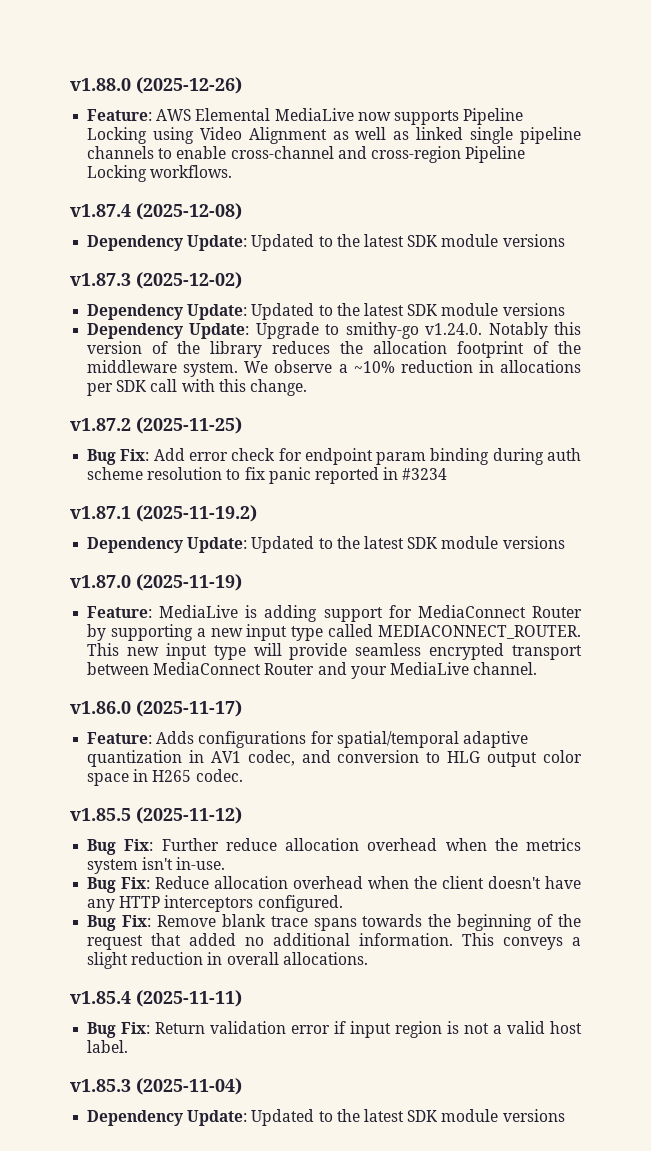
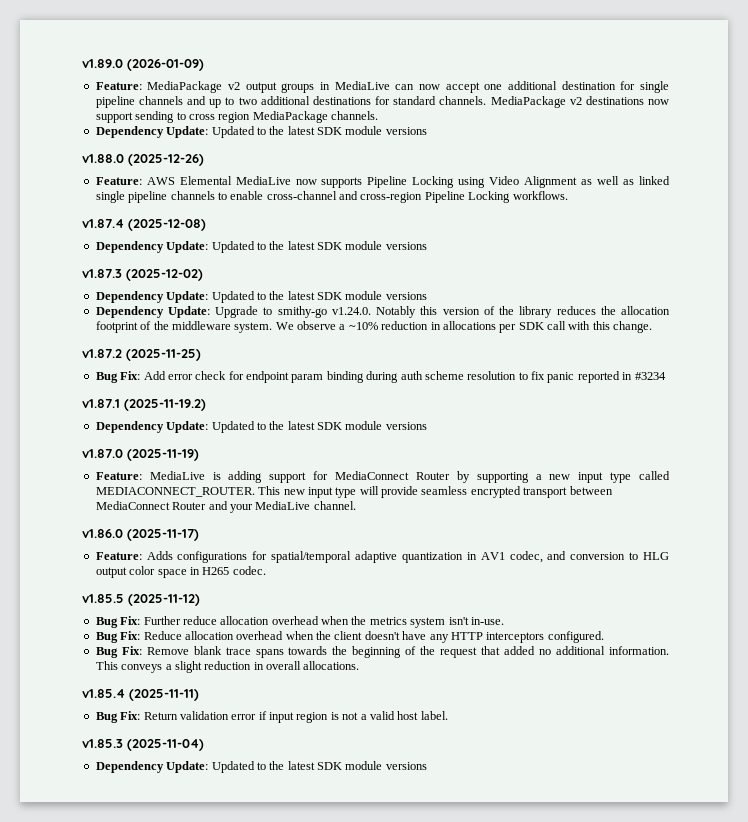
+ v1.89.0 (2026-01-09)
+ Feature: MediaPackage v2 output groups in MediaLive can now accept one additional destination for single pipeline channels and up to two additional destinations for standard channels. MediaPackage v2 destinations now support sending to cross region MediaPackage channels.
+ Dependency Update: Updated to the latest SDK module versions

